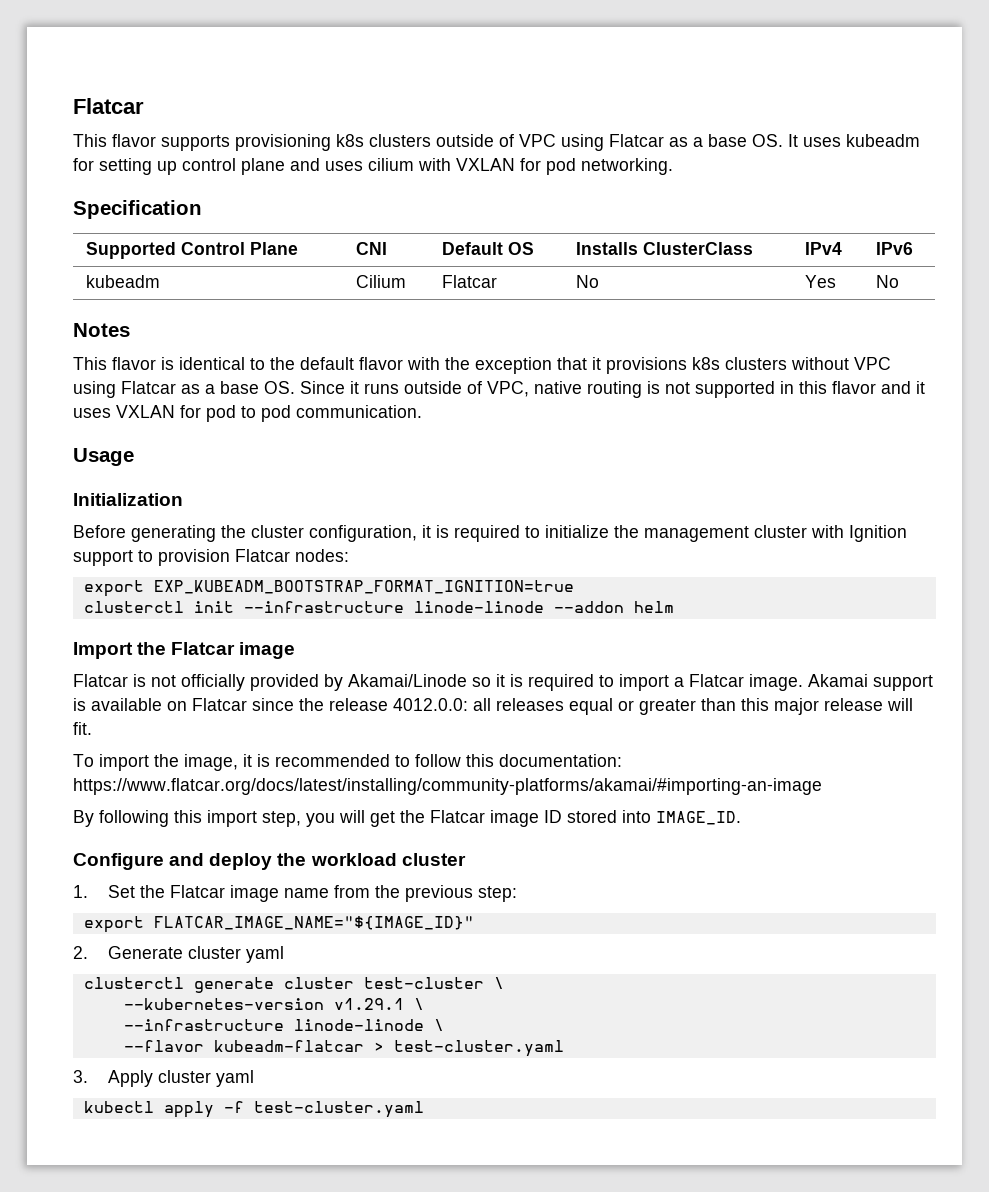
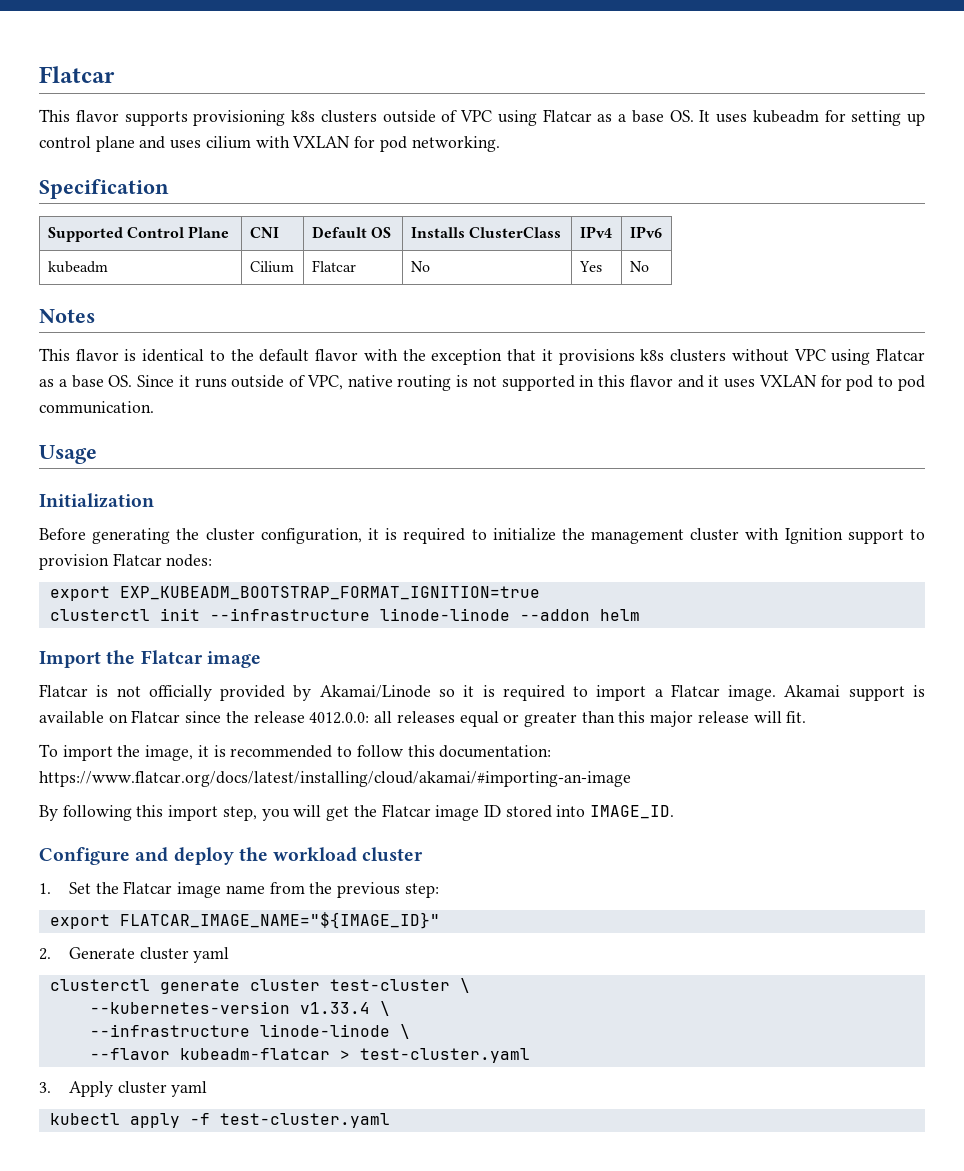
- To import the image, it is recommended to follow this documentation: https://www.flatcar.org/docs/latest/installing/community-platforms/akamai/#importing-an-image
+ To import the image, it is recommended to follow this documentation: https://www.flatcar.org/docs/latest/installing/cloud/akamai/#importing-an-image
- --kubernetes-version v1.29.1 \
+ --kubernetes-version v1.33.4 \

